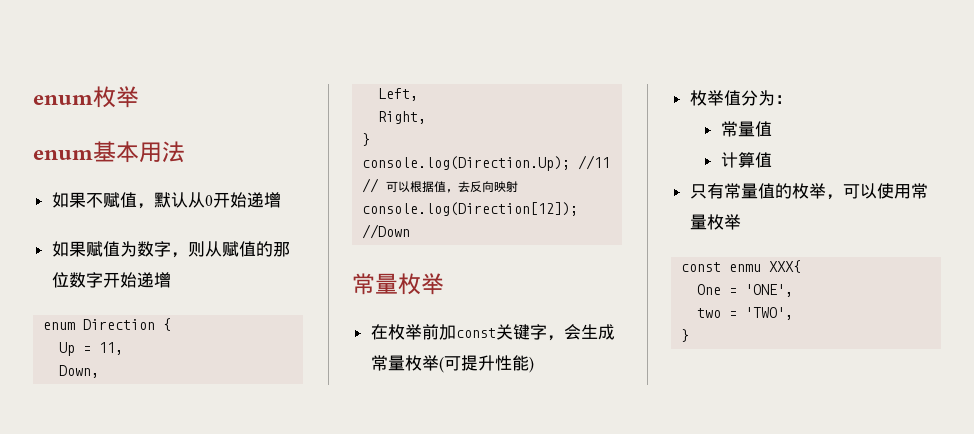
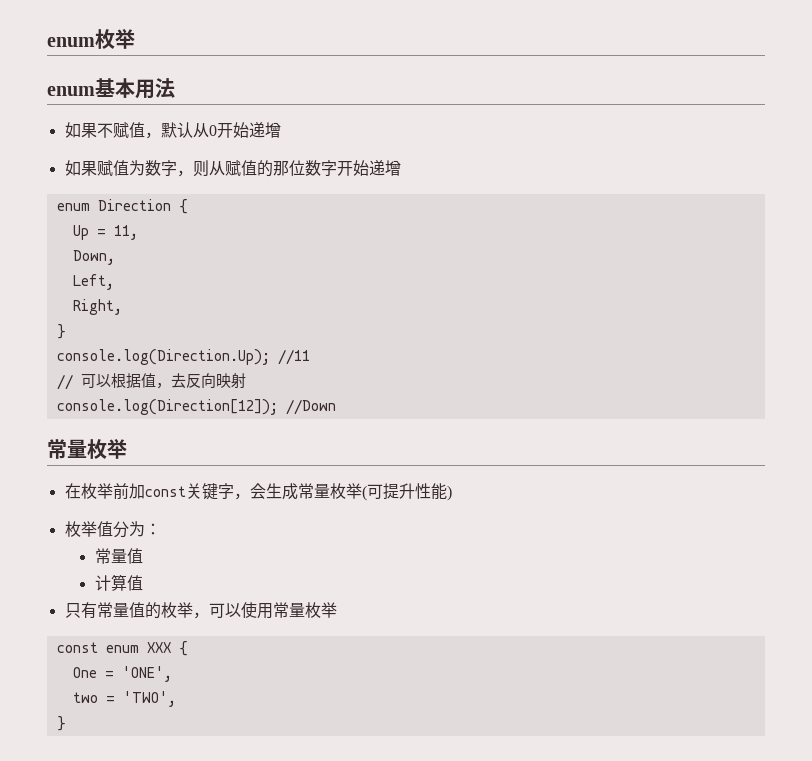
- const enmu XXX{
+ const enum XXX {

